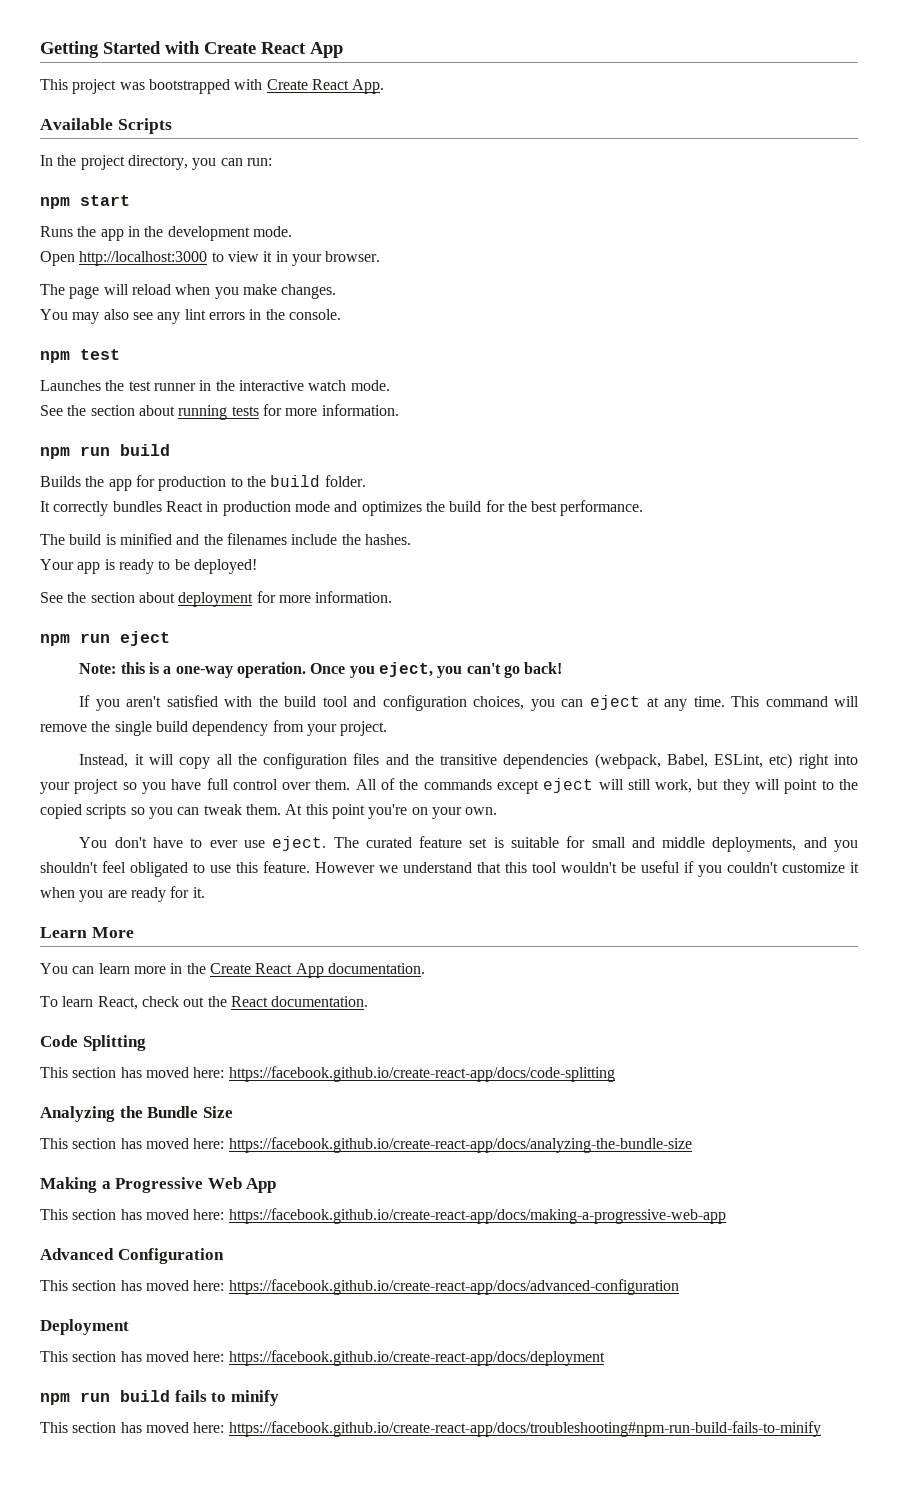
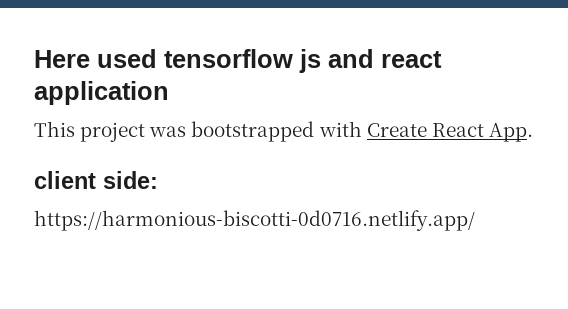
- Getting Started with Create React App
+ Here used tensorflow js and react application
- Available Scripts
- In the project directory, you can run:
- npm start
- Runs the app in the development mode.
- Open http://localhost:3000 to view it in your browser.
- The page will reload when you make changes.
- You may also see any lint errors in the console.
- npm test
- Launches the test runner in the interactive watch mode.
- See the section about running tests for more information.
- npm run build
- Builds the app for production to the build folder.
- It correctly bundles React in production mode and optimizes the build for the best performance.
- The build is minified and the filenames include the hashes.
- Your app is ready to be deployed!
- See the section about deployment for more information.
- npm run eject
- Note: this is a one-way operation. Once you eject, you can't go back!
- If you aren't satisfied with the build tool and configuration choices, you can eject at any time. This command will remove the single build dependency from your project.
- Instead, it will copy all the configuration files and the transitive dependencies (webpack, Babel, ESLint, etc) right into your project so you have full control over them. All of the commands except eject will still work, but they will point to the copied scripts so you can tweak them. At this point you're on your own.
- You don't have to ever use eject. The curated feature set is suitable for small and middle deployments, and you shouldn't feel obligated to use this feature. However we understand that this tool wouldn't be useful if you couldn't customize it when you are ready for it.
- Learn More
- You can learn more in the Create React App documentation.
- To learn React, check out the React documentation.
- Code Splitting
- This section has moved here: https://facebook.github.io/create-react-app/docs/code-splitting
- Analyzing the Bundle Size
- This section has moved here: https://facebook.github.io/create-react-app/docs/analyzing-the-bundle-size
- Making a Progressive Web App
- This section has moved here: https://facebook.github.io/create-react-app/docs/making-a-progressive-web-app
- Advanced Configuration
- This section has moved here: https://facebook.github.io/create-react-app/docs/advanced-configuration
- Deployment
- This section has moved here: https://facebook.github.io/create-react-app/docs/deployment
- npm run build fails to minify
- This section has moved here: https://facebook.github.io/create-react-app/docs/troubleshooting#npm-run-build-fails-to-minify
+ client side:
+ https://harmonious-biscotti-0d0716.netlify.app/

